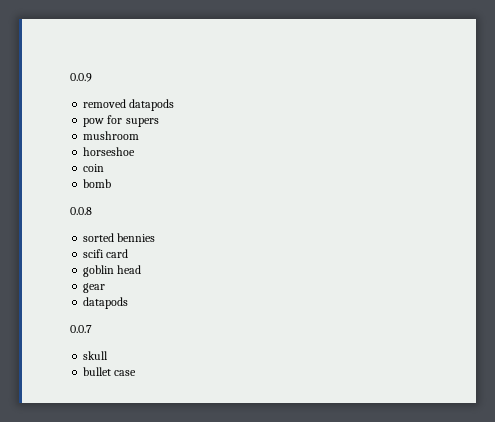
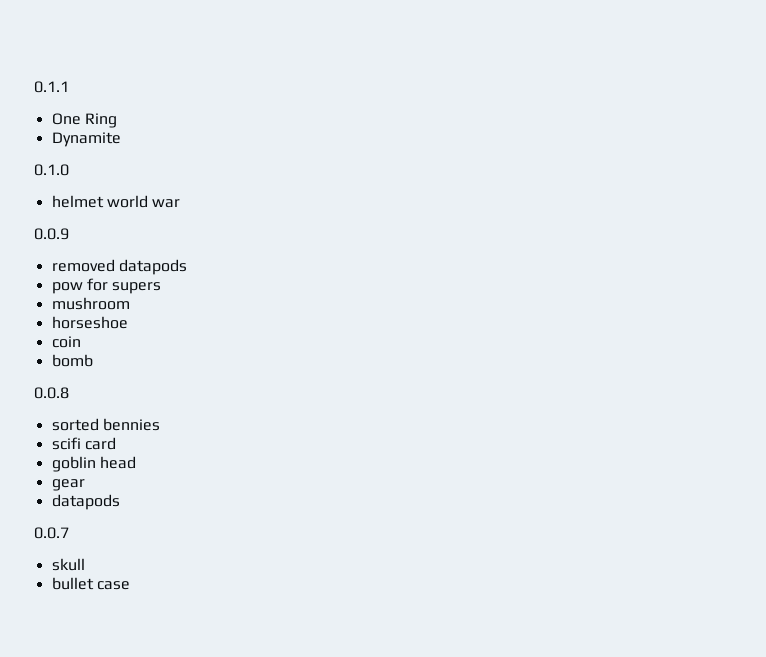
+ 0.1.1
+ One Ring
+ Dynamite
+ 0.1.0
+ helmet world war

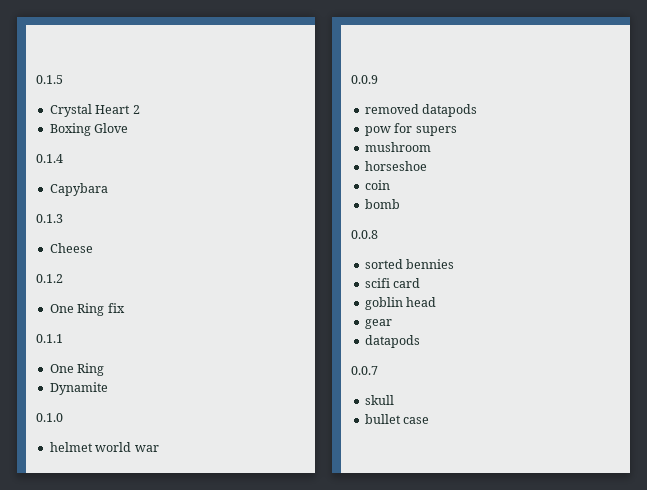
+ 0.1.5
+ Crystal Heart 2
+ Boxing Glove
+ 0.1.4
+ Capybara
+ 0.1.3
+ Cheese
+ 0.1.2
+ One Ring fix

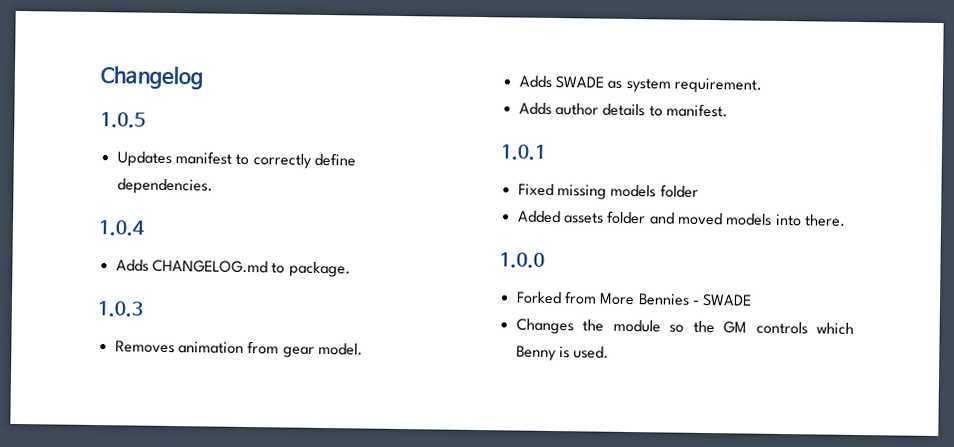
- 0.1.5
- Crystal Heart 2
- Boxing Glove
- 0.1.4
- Capybara
- 0.1.3
- Cheese
- 0.1.2
- One Ring fix
- 0.1.1
- One Ring
- Dynamite
- 0.1.0
- helmet world war
- 0.0.9
- removed datapods
- pow for supers
- mushroom
- horseshoe
- coin
- bomb
- 0.0.8
- sorted bennies
- scifi card
- goblin head
- gear
- datapods
- 0.0.7
- skull
- bullet case
+ Changelog
+ 1.0.5
+ Updates manifest to correctly define dependencies.
+ 1.0.4
+ Adds CHANGELOG.md to package.
+ 1.0.3
+ Removes animation from gear model.
+ Adds SWADE as system requirement.
+ Adds author details to manifest.
+ 1.0.1
+ Fixed missing models folder
+ Added assets folder and moved models into there.
+ 1.0.0
+ Forked from More Bennies - SWADE
+ Changes the module so the GM controls which Benny is used.

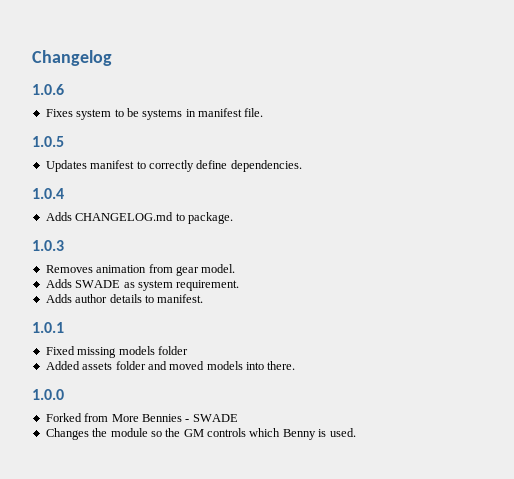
+ 1.0.6
+ Fixes system to be systems in manifest file.

